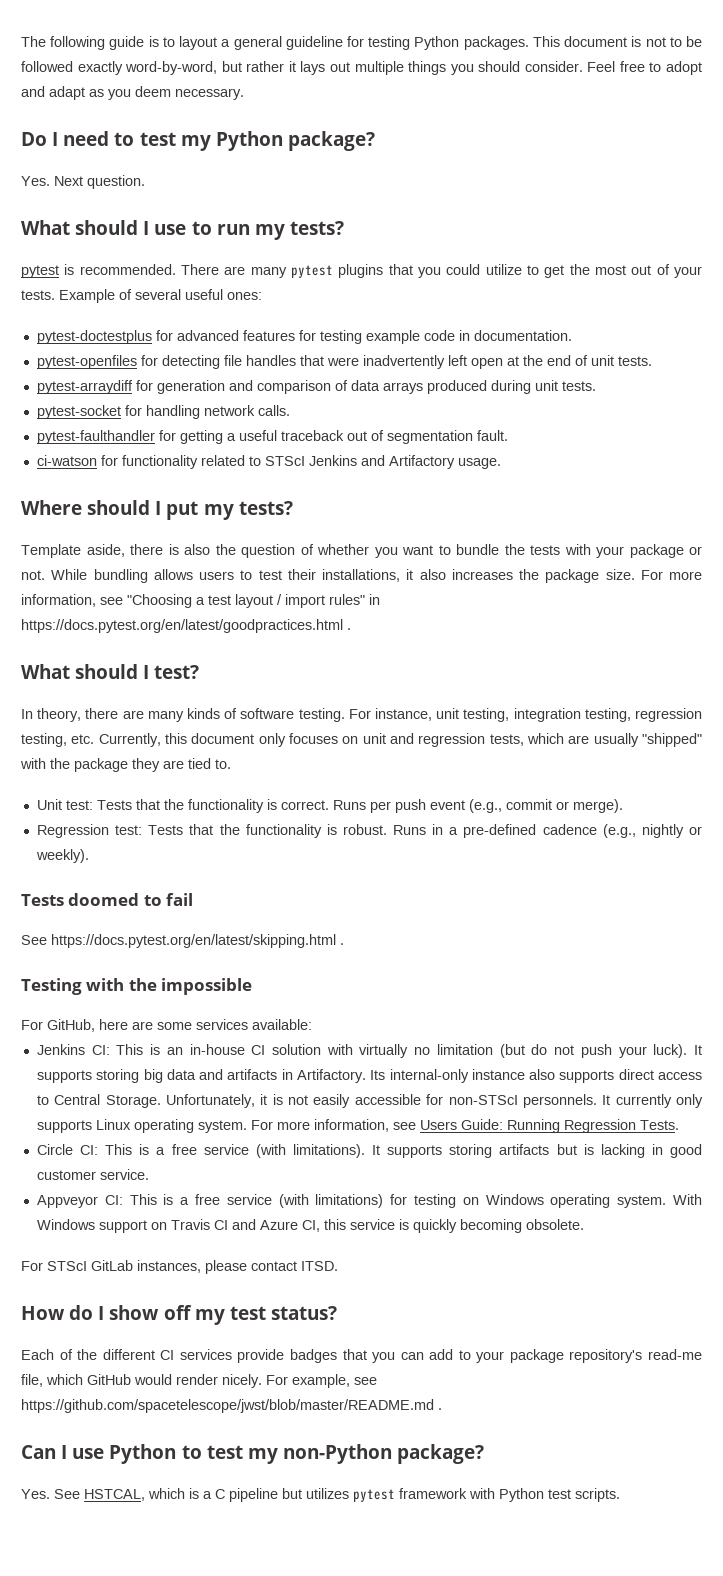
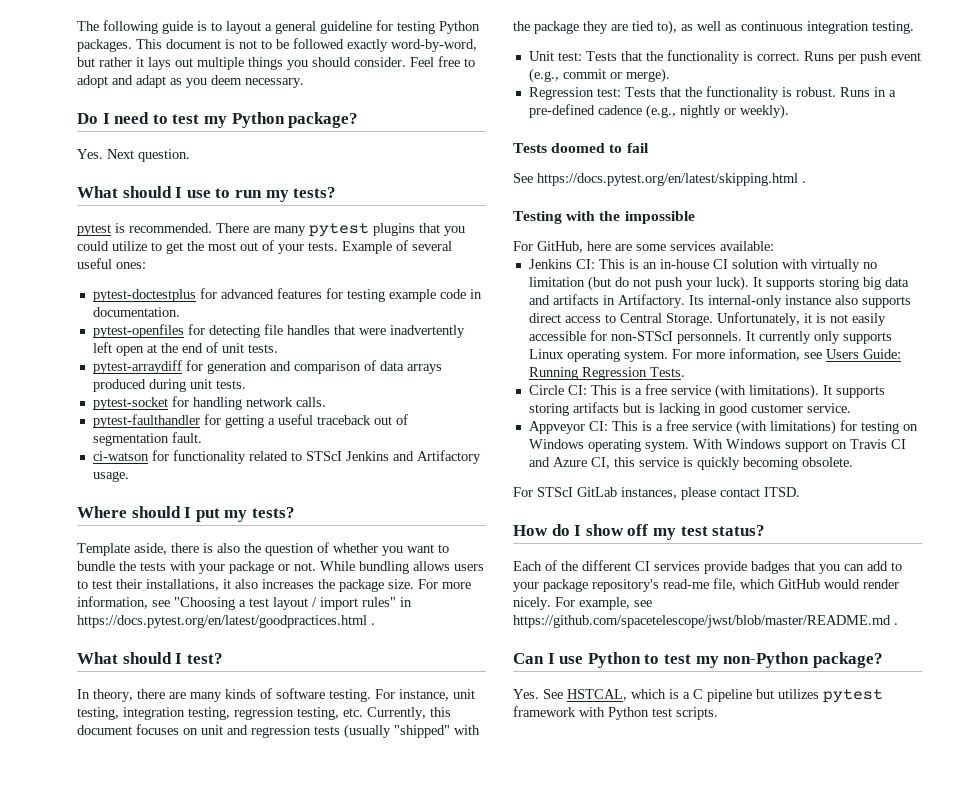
- For instance, unit testing, integration testing, regression testing, etc. Currently, this document only focuses on unit and regression tests, which are usually "shipped" with the package they are tied to.
+ For instance, unit testing, integration testing, regression testing, etc. Currently, this document focuses on unit and regression tests (usually "shipped" with the package they are tied to), as well as continuous integration testing.

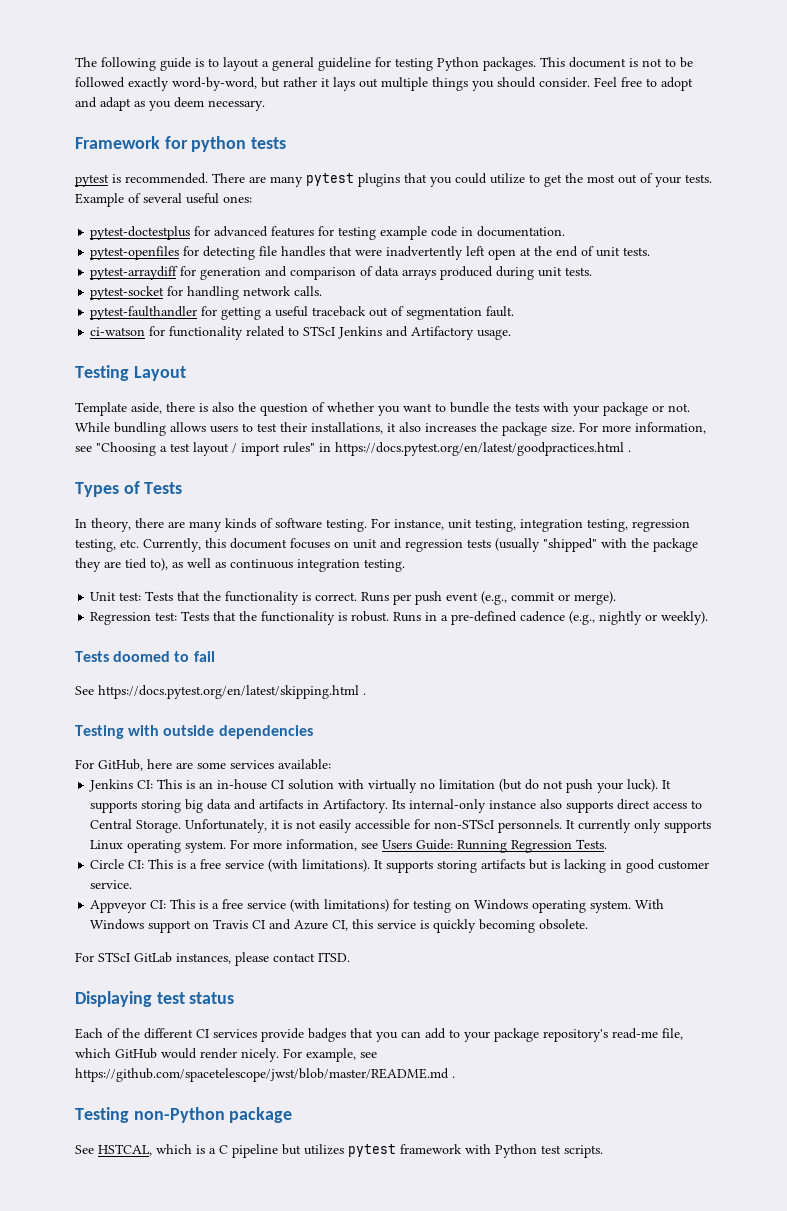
- Do I need to test my Python package?
- Yes. Next question.
- What should I use to run my tests?
+ Framework for python tests
- Where should I put my tests?
+ Testing Layout
- What should I test?
+ Types of Tests
- Testing with the impossible
+ Testing with outside dependencies
- How do I show off my test status?
+ Displaying test status
- Can I use Python to test my non-Python package?
- Yes. See HSTCAL, which is a C pipeline but utilizes pytest framework with Python test scripts.
+ Testing non-Python package
+ See HSTCAL, which is a C pipeline but utilizes pytest framework with Python test scripts.

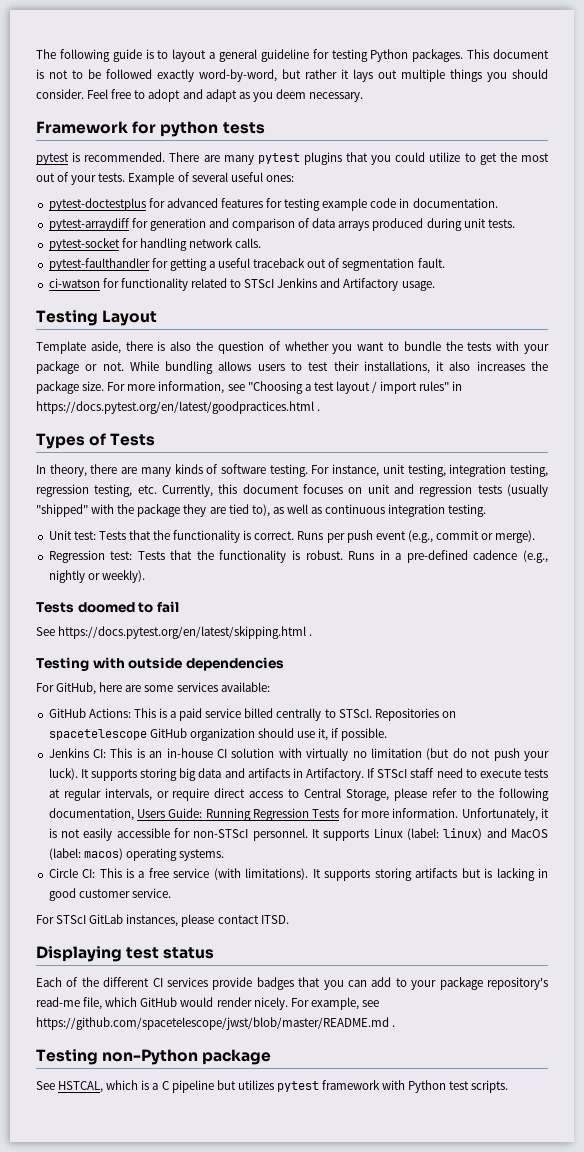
- pytest-openfiles for detecting file handles that were inadvertently left open at the end of unit tests.
+ GitHub Actions: This is a paid service billed centrally to STScI. Repositories on spacetelescope GitHub organization should use it, if possible.
- Its internal-only instance also supports direct access to Central Storage.
+ If STScI staff need to execute tests at regular intervals, or require direct access to Central Storage, please refer to the following documentation, Users Guide: Running Regression Tests for more information.
- Unfortunately, it is not easily accessible for non-STScI personnels. It currently only supports Linux operating system. For more information, see Users Guide: Running Regression Tests.
+ Unfortunately, it is not easily accessible for non-STScI personnel. It supports Linux (label: linux) and MacOS (label: macos) operating systems.
- Appveyor CI: This is a free service (with limitations) for testing on Windows operating system. With Windows support on Travis CI and Azure CI, this service is quickly becoming obsolete.

